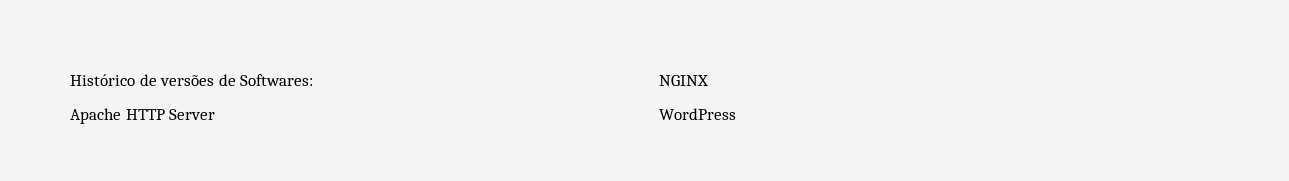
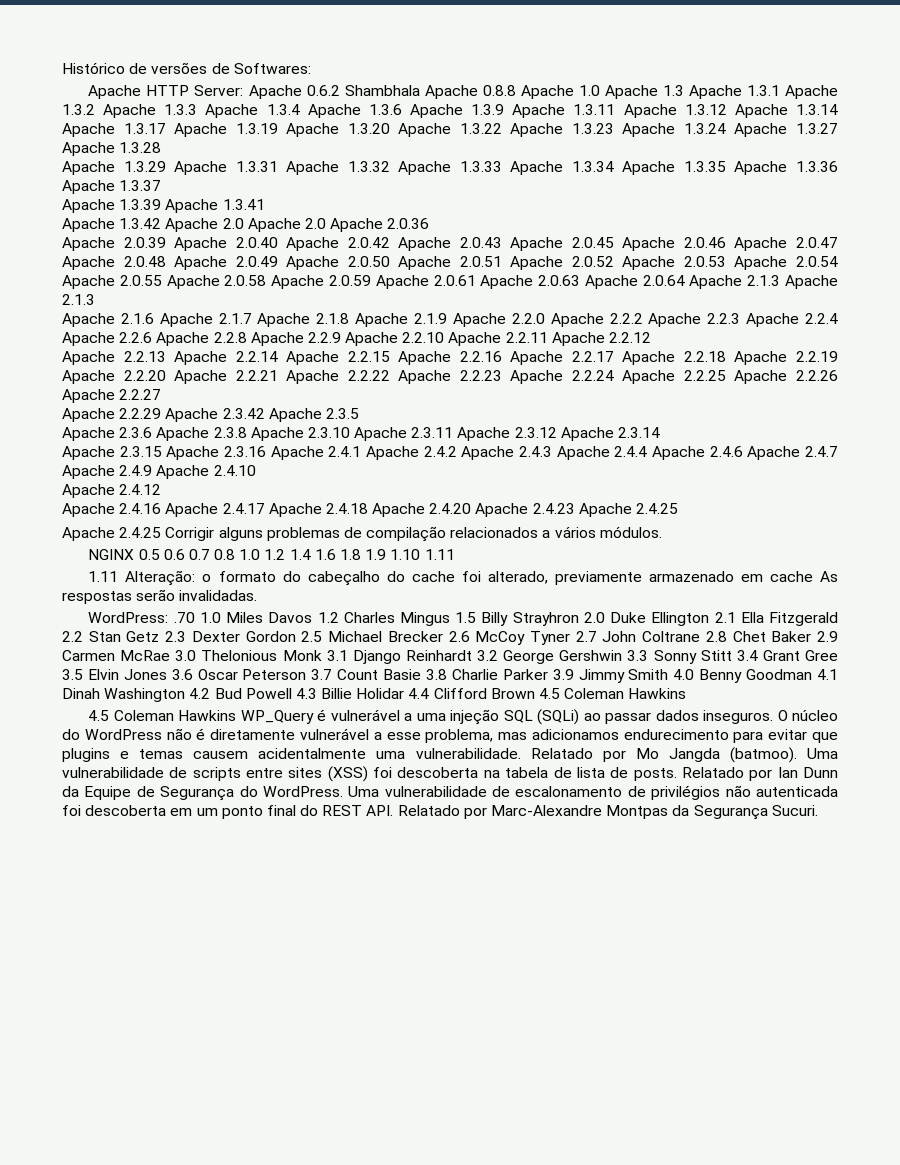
- Apache HTTP Server
- NGINX
- WordPress
+ Apache HTTP Server: Apache 0.6.2 Shambhala Apache 0.8.8 Apache 1.0 Apache 1.3 Apache 1.3.1 Apache 1.3.2 Apache 1.3.3 Apache 1.3.4 Apache 1.3.6 Apache 1.3.9 Apache 1.3.11 Apache 1.3.12 Apache 1.3.14 Apache 1.3.17 Apache 1.3.19 Apache 1.3.20 Apache 1.3.22 Apache 1.3.23 Apache 1.3.24 Apache 1.3.27 Apache 1.3.28
+ Apache 1.3.29 Apache 1.3.31 Apache 1.3.32 Apache 1.3.33 Apache 1.3.34 Apache 1.3.35 Apache 1.3.36 Apache 1.3.37
+ Apache 1.3.39 Apache 1.3.41
+ Apache 1.3.42 Apache 2.0 Apache 2.0 Apache 2.0.36
+ Apache 2.0.39 Apache 2.0.40 Apache 2.0.42 Apache 2.0.43 Apache 2.0.45 Apache 2.0.46 Apache 2.0.47 Apache 2.0.48 Apache 2.0.49 Apache 2.0.50 Apache 2.0.51 Apache 2.0.52 Apache 2.0.53 Apache 2.0.54 Apache 2.0.55 Apache 2.0.58 Apache 2.0.59 Apache 2.0.61 Apache 2.0.63 Apache 2.0.64 Apache 2.1.3 Apache 2.1.3
+ Apache 2.1.6 Apache 2.1.7 Apache 2.1.8 Apache 2.1.9 Apache 2.2.0 Apache 2.2.2 Apache 2.2.3 Apache 2.2.4 Apache 2.2.6 Apache 2.2.8 Apache 2.2.9 Apache 2.2.10 Apache 2.2.11 Apache 2.2.12
+ Apache 2.2.13 Apache 2.2.14 Apache 2.2.15 Apache 2.2.16 Apache 2.2.17 Apache 2.2.18 Apache 2.2.19 Apache 2.2.20 Apache 2.2.21 Apache 2.2.22 Apache 2.2.23 Apache 2.2.24 Apache 2.2.25 Apache 2.2.26 Apache 2.2.27
+ Apache 2.2.29 Apache 2.3.42 Apache 2.3.5
+ Apache 2.3.6 Apache 2.3.8 Apache 2.3.10 Apache 2.3.11 Apache 2.3.12 Apache 2.3.14
+ Apache 2.3.15 Apache 2.3.16 Apache 2.4.1 Apache 2.4.2 Apache 2.4.3 Apache 2.4.4 Apache 2.4.6 Apache 2.4.7 Apache 2.4.9 Apache 2.4.10
+ Apache 2.4.12
+ Apache 2.4.16 Apache 2.4.17 Apache 2.4.18 Apache 2.4.20 Apache 2.4.23 Apache 2.4.25
+ Apache 2.4.25 Corrigir alguns problemas de compilação relacionados a vários módulos.
+ NGINX 0.5 0.6 0.7 0.8 1.0 1.2 1.4 1.6 1.8 1.9 1.10 1.11
+ 1.11 Alteração: o formato do cabeçalho do cache foi alterado, previamente armazenado em cache As respostas serão invalidadas.
+ WordPress: .70 1.0 Miles Davos 1.2 Charles Mingus 1.5 Billy Strayhron 2.0 Duke Ellington 2.1 Ella Fitzgerald 2.2 Stan Getz 2.3 Dexter Gordon 2.5 Michael Brecker 2.6 McCoy Tyner 2.7 John Coltrane 2.8 Chet Baker 2.9 Carmen McRae 3.0 Thelonious Monk 3.1 Django Reinhardt 3.2 George Gershwin 3.3 Sonny Stitt 3.4 Grant Gree 3.5 Elvin Jones 3.6 Oscar Peterson 3.7 Count Basie 3.8 Charlie Parker 3.9 Jimmy Smith 4.0 Benny Goodman 4.1 Dinah Washington 4.2 Bud Powell 4.3 Billie Holidar 4.4 Clifford Brown 4.5 Coleman Hawkins
+ 4.5 Coleman Hawkins WP_Query é vulnerável a uma injeção SQL (SQLi) ao passar dados inseguros. O núcleo do WordPress não é diretamente vulnerável a esse problema, mas adicionamos endurecimento para evitar que plugins e temas causem acidentalmente uma vulnerabilidade. Relatado por Mo Jangda (batmoo). Uma vulnerabilidade de scripts entre sites (XSS) foi descoberta na tabela de lista de posts. Relatado por Ian Dunn da Equipe de Segurança do WordPress. Uma vulnerabilidade de escalonamento de privilégios não autenticada foi descoberta em um ponto final do REST API. Relatado por Marc-Alexandre Montpas da Segurança Sucuri.

